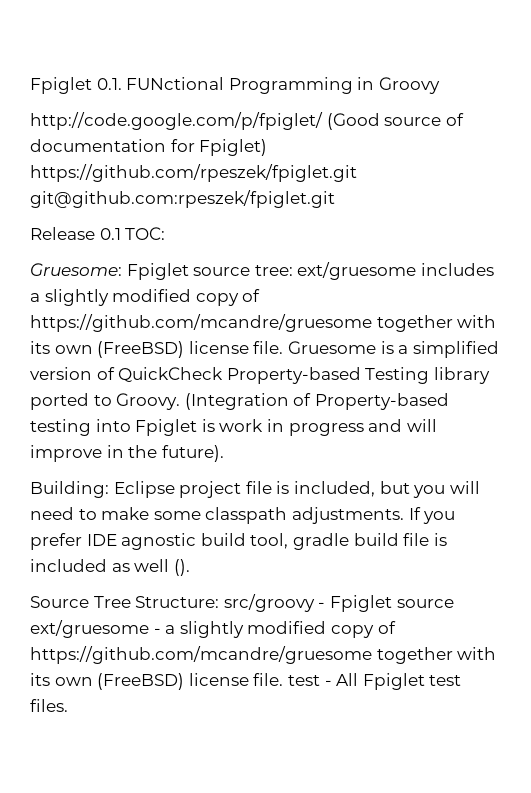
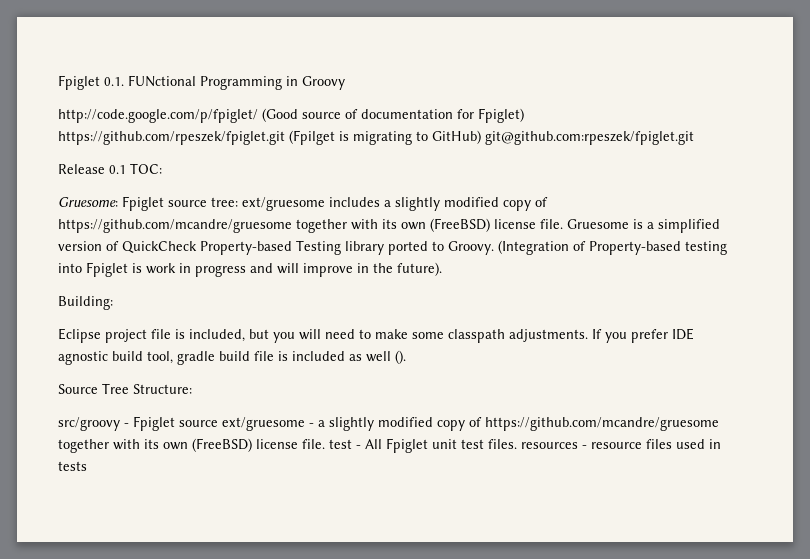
- http://code.google.com/p/fpiglet/ (Good source of documentation for Fpiglet) https://github.com/rpeszek/fpiglet.git git@github.com:rpeszek/fpiglet.git
+ http://code.google.com/p/fpiglet/ (Good source of documentation for Fpiglet) https://github.com/rpeszek/fpiglet.git (Fpilget is migrating to GitHub) git@github.com:rpeszek/fpiglet.git
- Building: Eclipse project file is included, but you will need to make some classpath adjustments.
+ Building:
+ Eclipse project file is included, but you will need to make some classpath adjustments.
- Source Tree Structure: src/groovy - Fpiglet source ext/gruesome - a slightly modified copy of https://github.com/mcandre/gruesome together with its own (FreeBSD) license file. test - All Fpiglet test files.
+ Source Tree Structure:
+ src/groovy - Fpiglet source ext/gruesome - a slightly modified copy of https://github.com/mcandre/gruesome together with its own (FreeBSD) license file. test - All Fpiglet unit test files. resources - resource files used in tests

